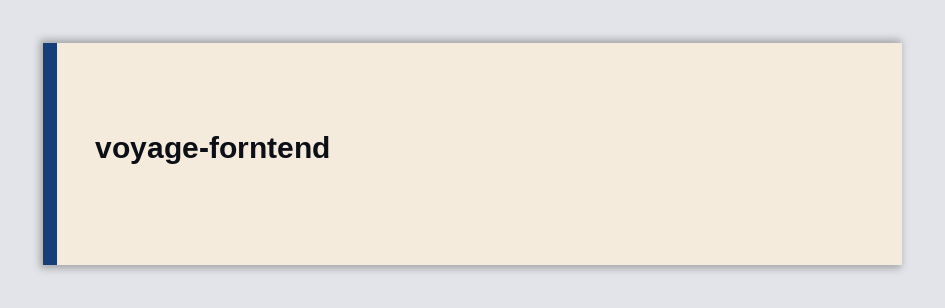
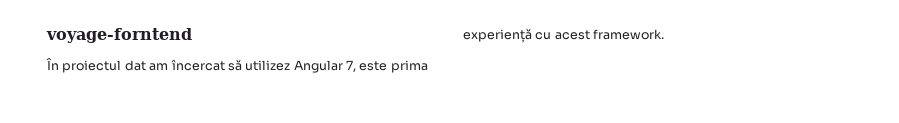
+ În proiectul dat am încercat să utilizez Angular 7, este prima experiență cu acest framework.

